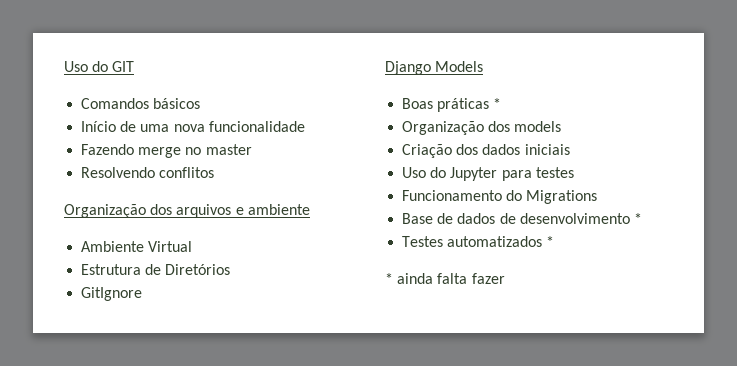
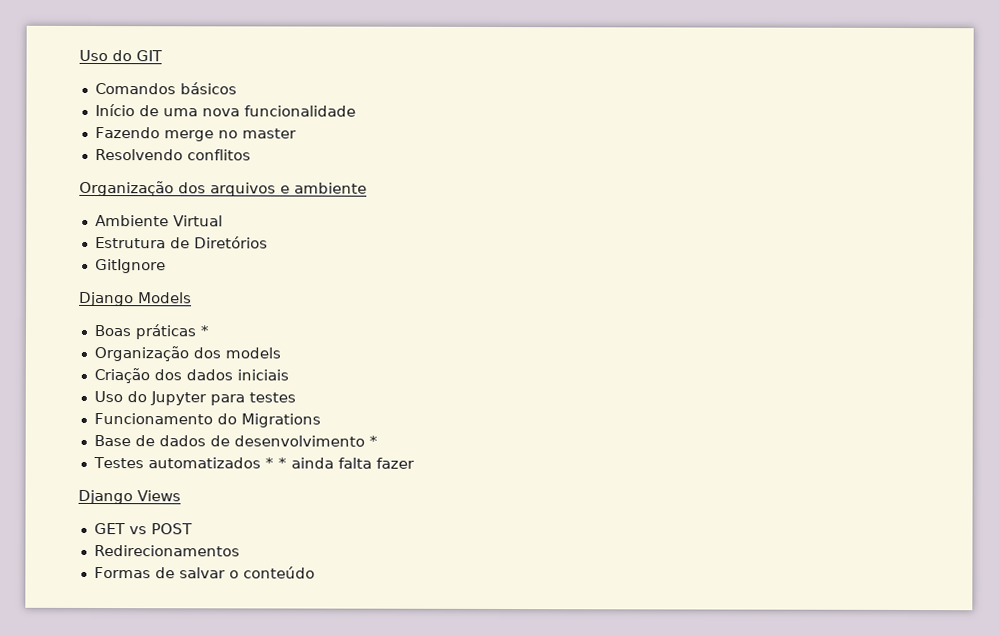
- Testes automatizados *
- * ainda falta fazer
+ Testes automatizados * * ainda falta fazer
+ Django Views
+ GET vs POST
+ Redirecionamentos
+ Formas de salvar o conteúdo

